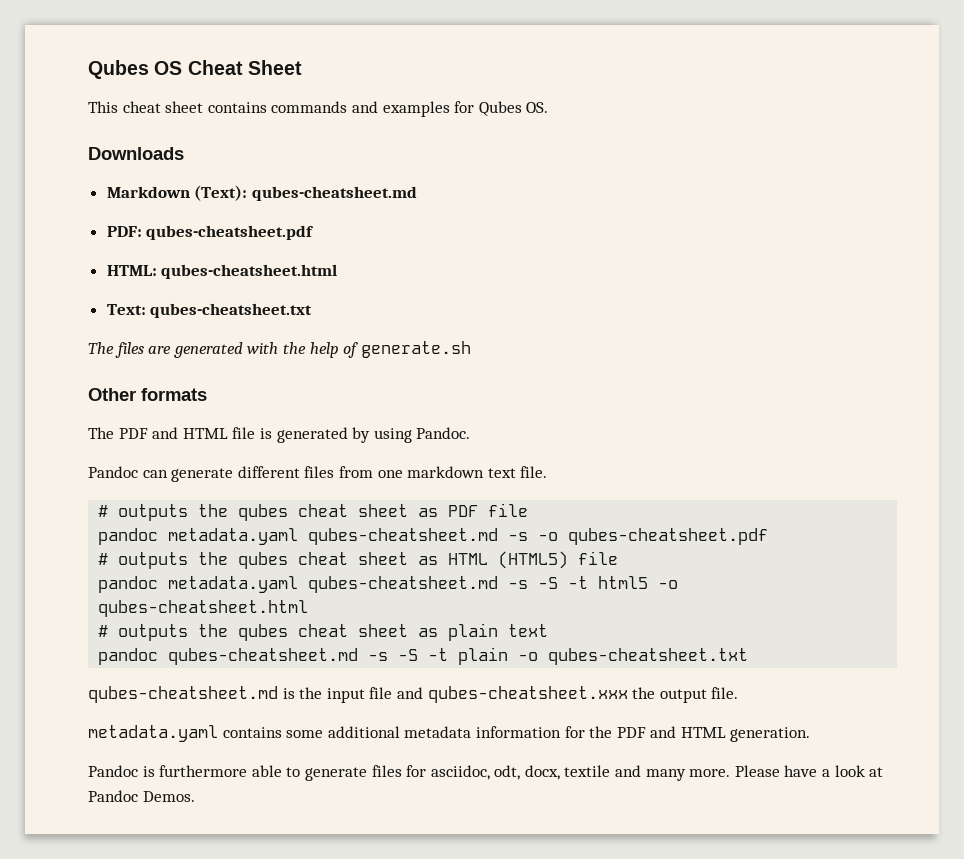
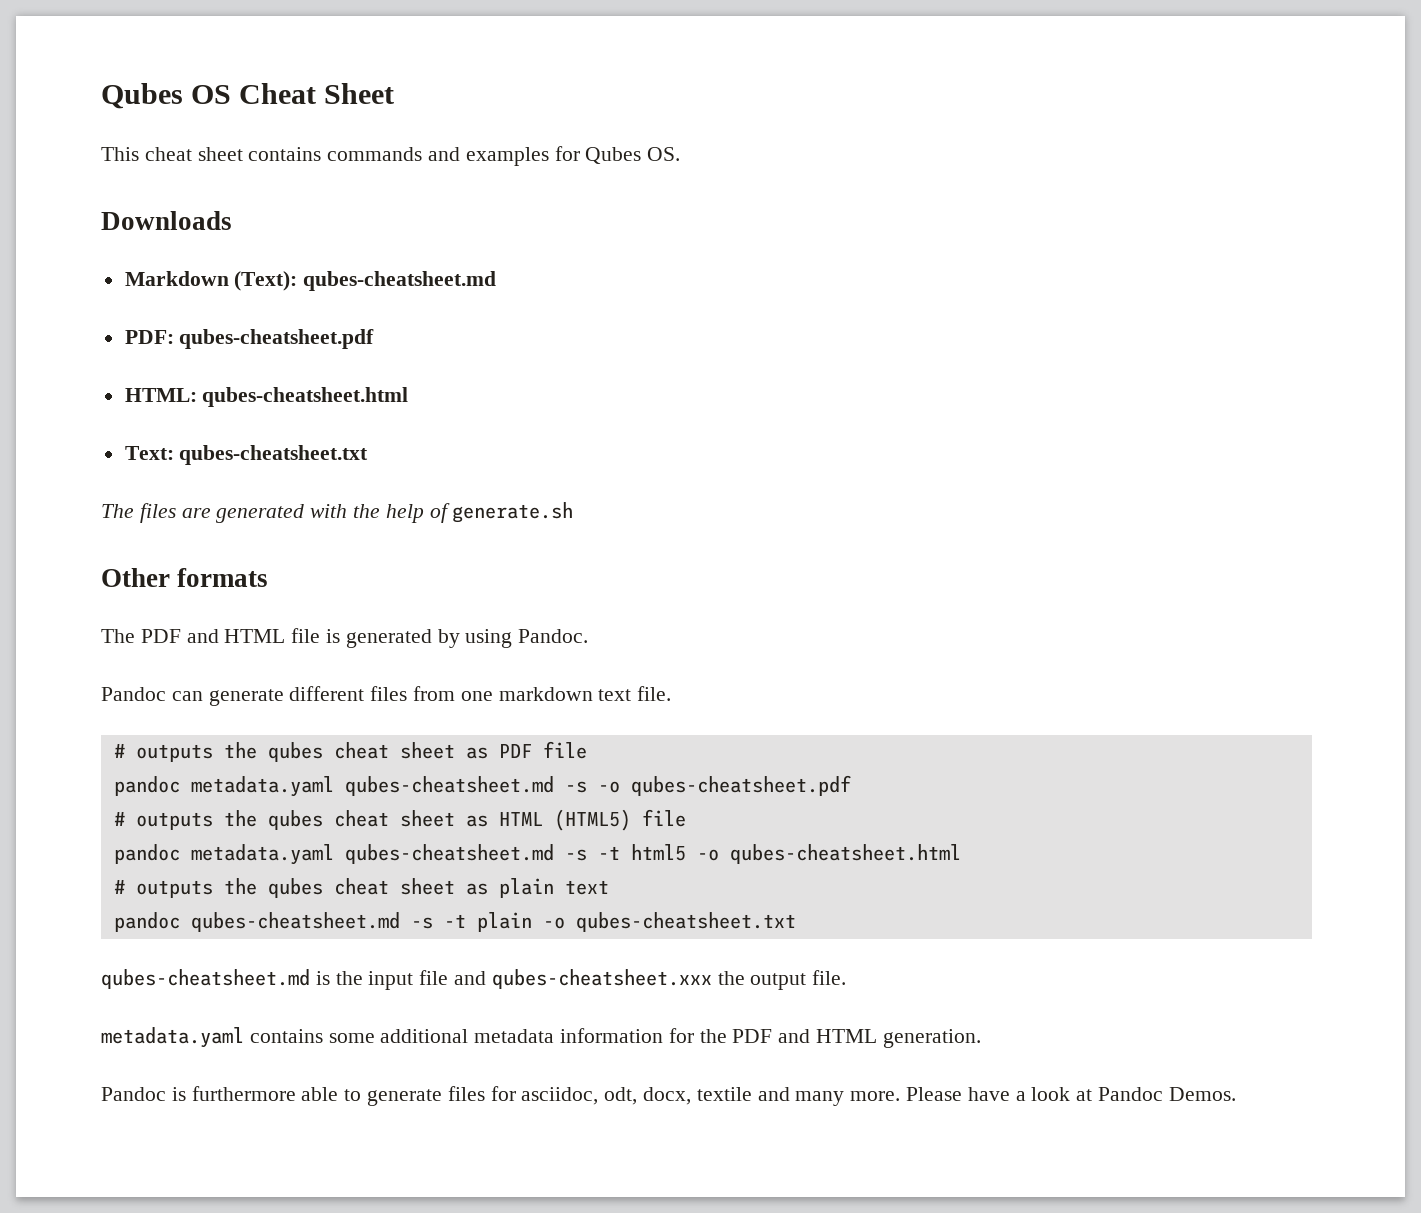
- pandoc metadata.yaml qubes-cheatsheet.md -s -S -t html5 -o qubes-cheatsheet.html
+ pandoc metadata.yaml qubes-cheatsheet.md -s -t html5 -o qubes-cheatsheet.html
- pandoc qubes-cheatsheet.md -s -S -t plain -o qubes-cheatsheet.txt
+ pandoc qubes-cheatsheet.md -s -t plain -o qubes-cheatsheet.txt

